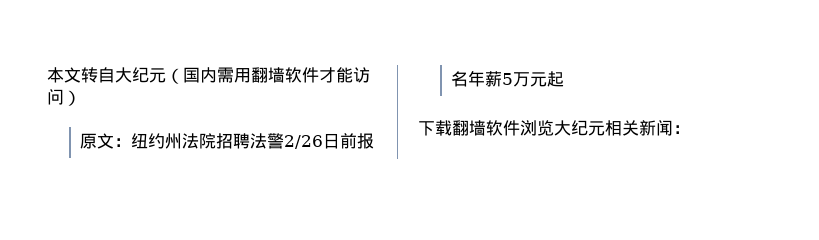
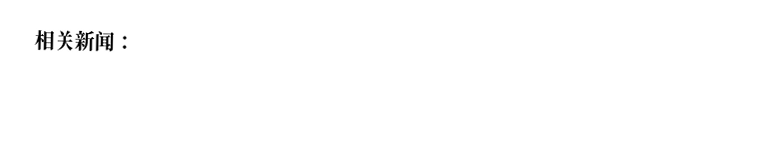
- 本文转自大纪元（国内需用翻墙软件才能访问）
- 原文：纽约州法院招聘法警2/26日前报名年薪5万元起
- 下载翻墙软件浏览大纪元相关新闻：
+ 相关新闻：

